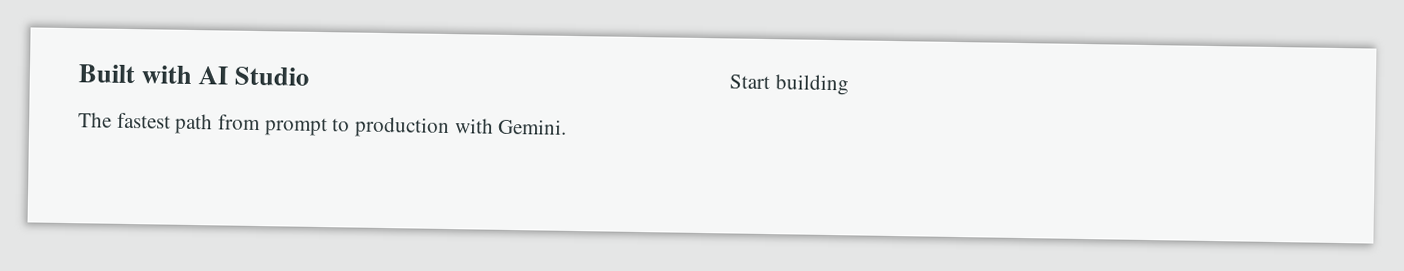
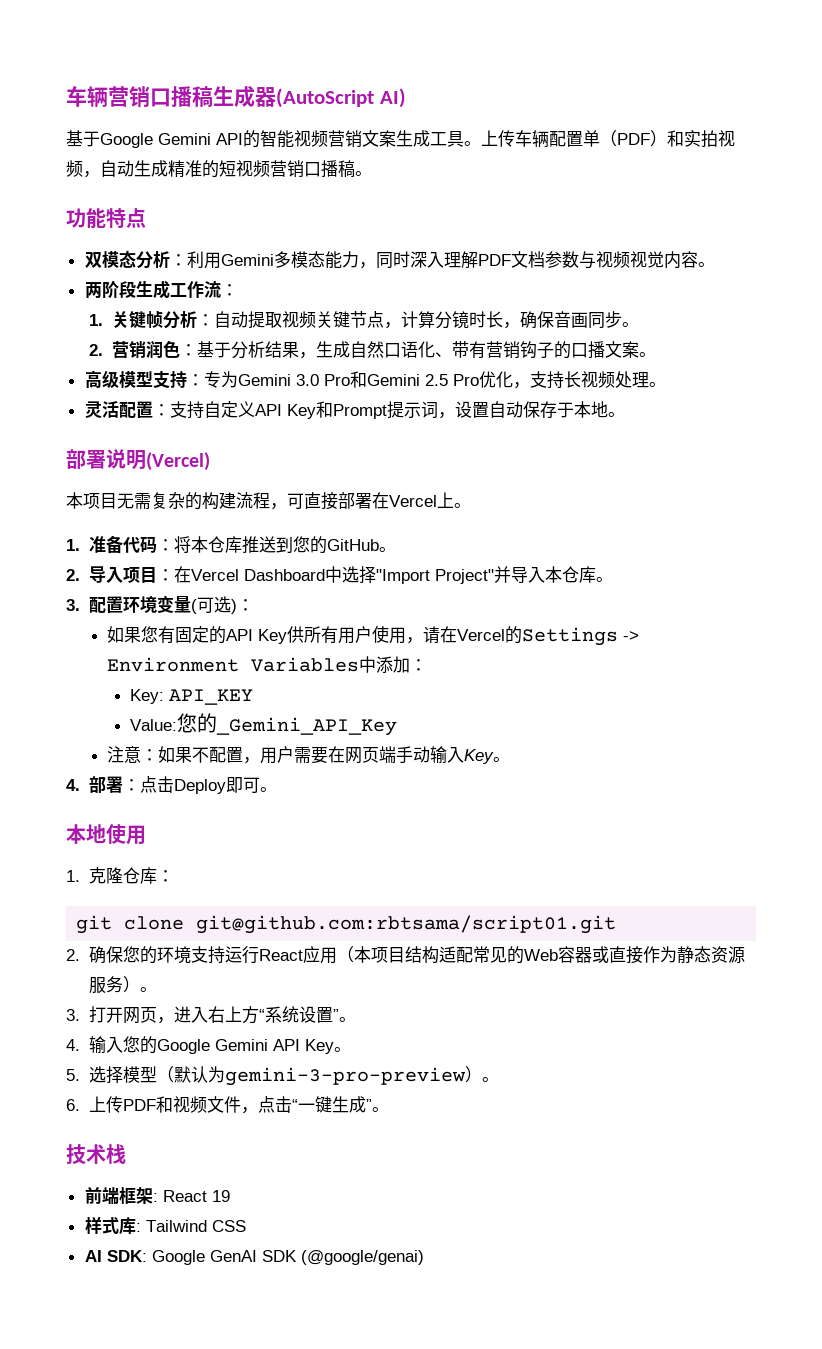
- Built with AI Studio
- The fastest path from prompt to production with Gemini.
- Start building
+ 车辆营销口播稿生成器(AutoScript AI)
+ 基于Google Gemini API的智能视频营销文案生成工具。上传车辆配置单（PDF）和实拍视频，自动生成精准的短视频营销口播稿。
+ 功能特点
+ 双模态分析：利用Gemini多模态能力，同时深入理解PDF文档参数与视频视觉内容。
+ 两阶段生成工作流：
+ 1.关键帧分析：自动提取视频关键节点，计算分镜时长，确保音画同步。
+ 2.营销润色：基于分析结果，生成自然口语化、带有营销钩子的口播文案。
+ 高级模型支持：专为Gemini 3.0 Pro和Gemini 2.5 Pro优化，支持长视频处理。
+ 灵活配置：支持自定义API Key和Prompt提示词，设置自动保存于本地。
+ 部署说明(Vercel)
+ 本项目无需复杂的构建流程，可直接部署在Vercel上。
+ 1.准备代码：将本仓库推送到您的GitHub。
+ 2.导入项目：在Vercel Dashboard中选择"Import Project"并导入本仓库。
+ 3.配置环境变量(可选)：
+ 如果您有固定的API Key供所有用户使用，请在Vercel的Settings -> Environment Variables中添加：
+ Key: API_KEY
+ Value:您的_Gemini_API_Key
+ 注意：如果不配置，用户需要在网页端手动输入Key。
+ 4.部署：点击Deploy即可。
+ 本地使用
+ 1.克隆仓库：
+ git clone git@github.com:rbtsama/script01.git
+ 2.确保您的环境支持运行React应用（本项目结构适配常见的Web容器或直接作为静态资源服务）。
+ 3.打开网页，进入右上方“系统设置”。
+ 4.输入您的Google Gemini API Key。
+ 5.选择模型（默认为gemini-3-pro-preview）。
+ 6.上传PDF和视频文件，点击“一键生成”。
+ 技术栈
+ 前端框架: React 19
+ 样式库: Tailwind CSS
+ AI SDK: Google GenAI SDK (@google/genai)

